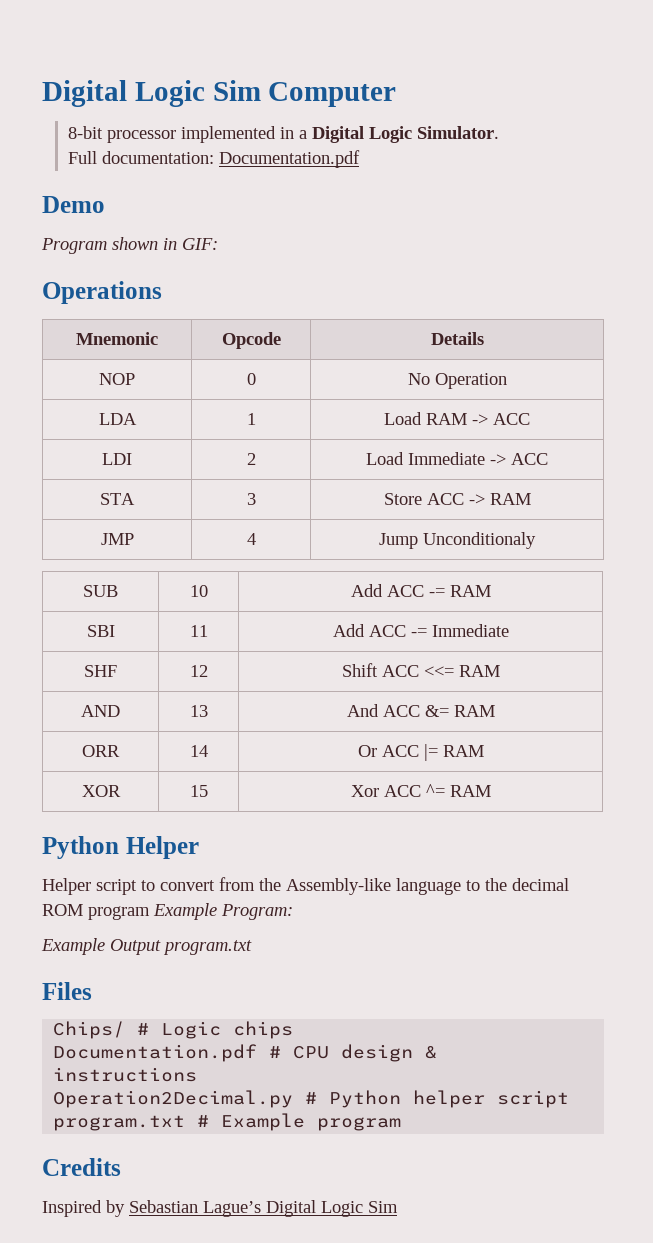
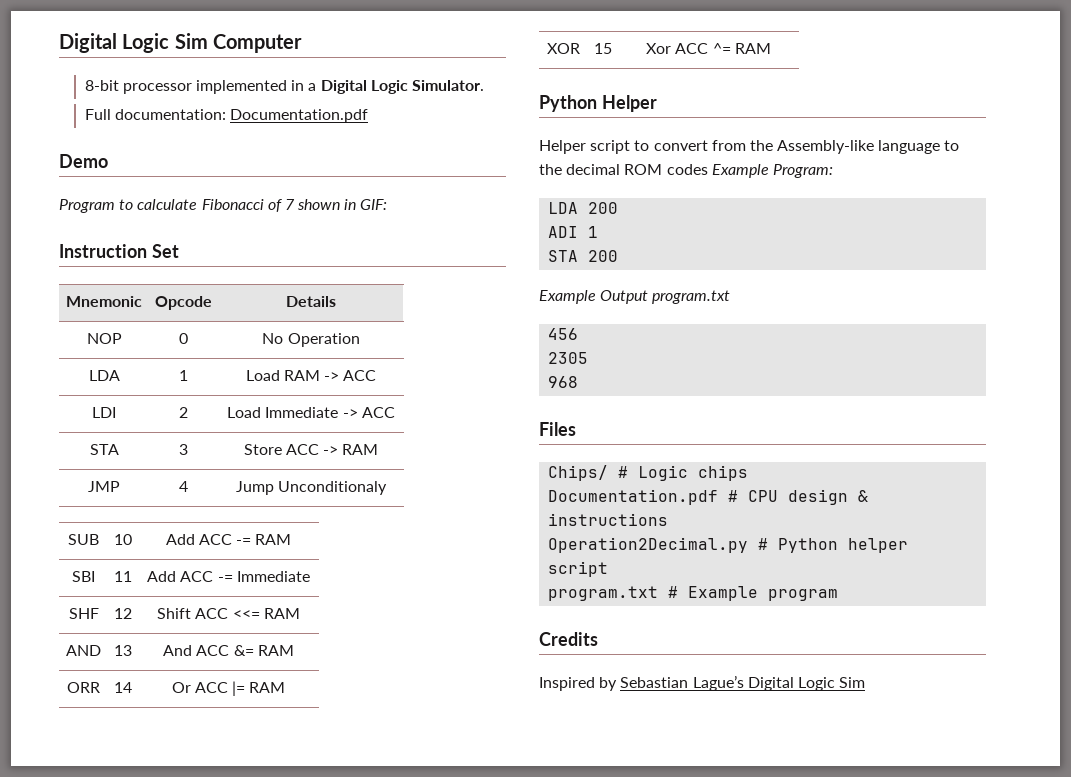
- Program shown in GIF:
+ Program to calculate Fibonacci of 7 shown in GIF:
- Operations
+ Instruction Set
- Helper script to convert from the Assembly-like language to the decimal ROM program Example Program:
+ Helper script to convert from the Assembly-like language to the decimal ROM codes Example Program:
+ LDA 200
+ ADI 1
+ STA 200
+ 456
+ 2305
+ 968

